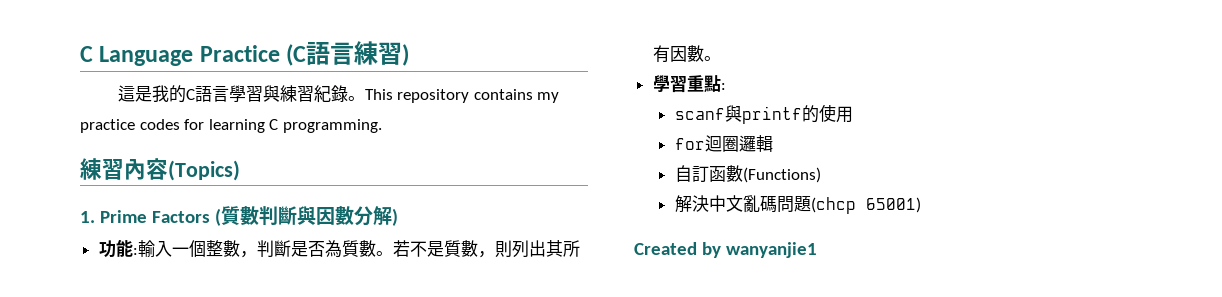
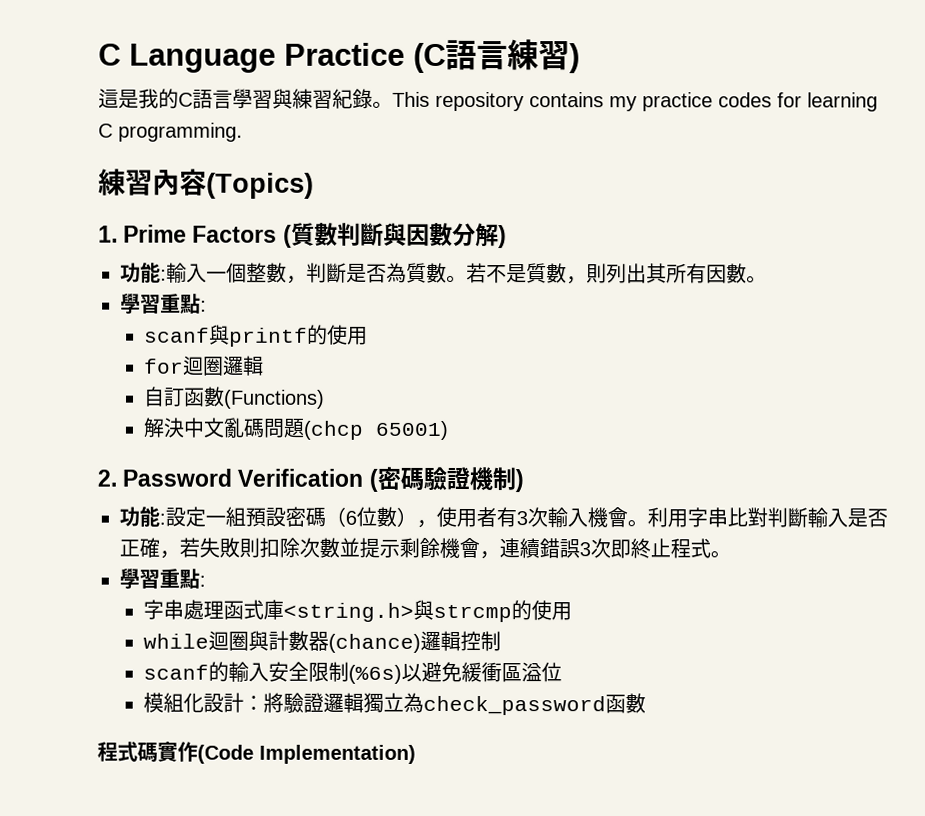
- Created by wanyanjie1
+ 2. Password Verification (密碼驗證機制)
+ 功能:設定一組預設密碼（6位數），使用者有3次輸入機會。利用字串比對判斷輸入是否正確，若失敗則扣除次數並提示剩餘機會，連續錯誤3次即終止程式。
+ 學習重點:
+ 字串處理函式庫<string.h>與strcmp的使用
+ while迴圈與計數器(chance)邏輯控制
+ scanf的輸入安全限制(%6s)以避免緩衝區溢位
+ 模組化設計：將驗證邏輯獨立為check_password函數
+ 程式碼實作(Code Implementation)

